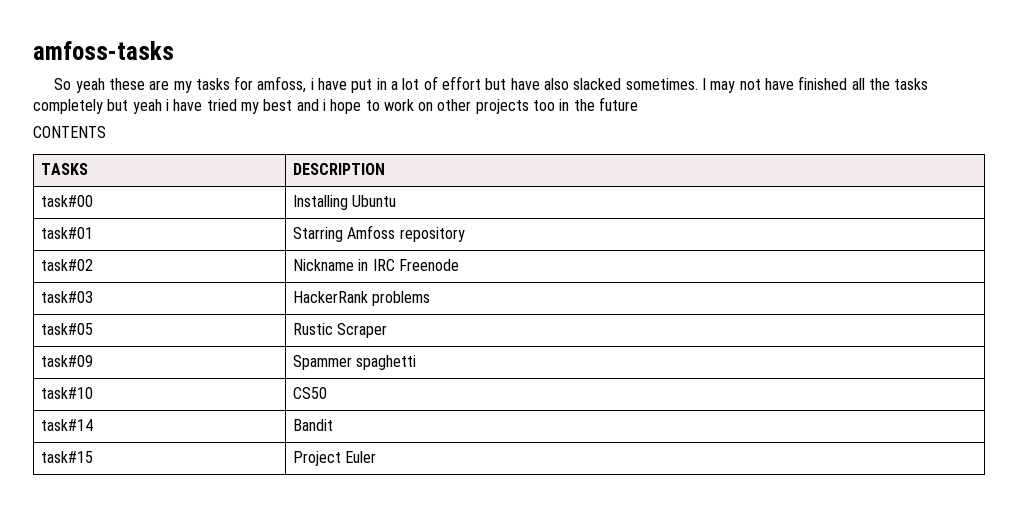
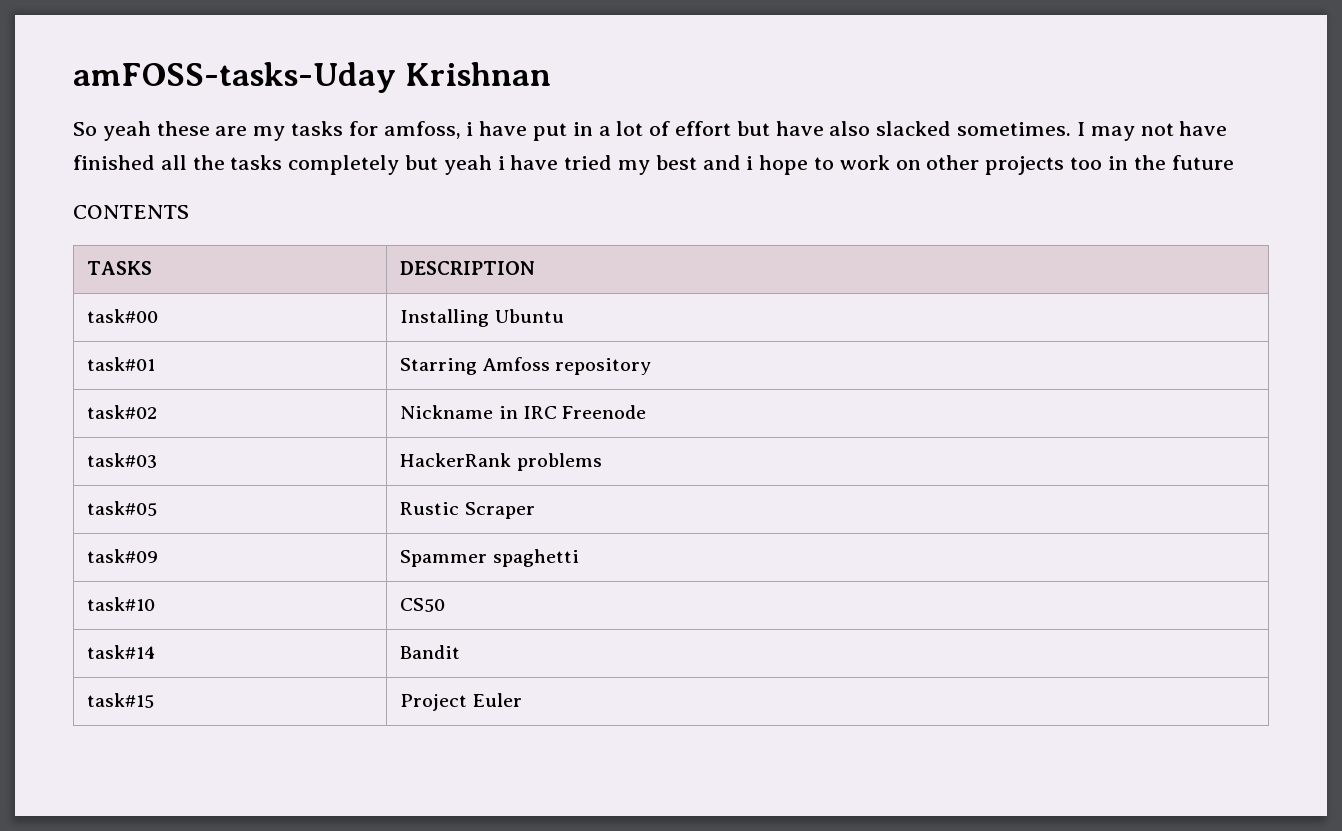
- amfoss-tasks
+ amFOSS-tasks-Uday Krishnan

